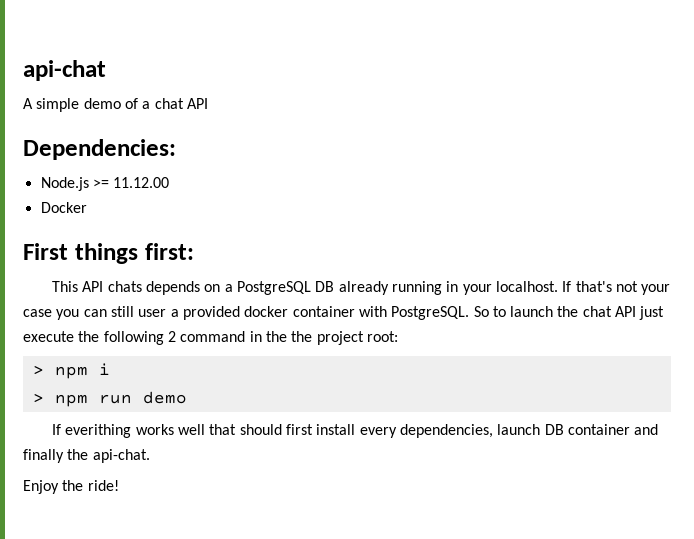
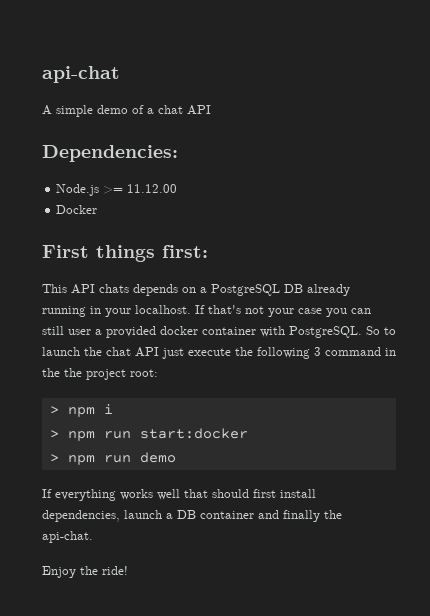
- So to launch the chat API just execute the following 2 command in the the project root:
+ So to launch the chat API just execute the following 3 command in the the project root:
+ > npm run start:docker
- If everithing works well that should first install every dependencies, launch DB container and finally the api-chat.
+ If everything works well that should first install dependencies, launch a DB container and finally the api-chat.

